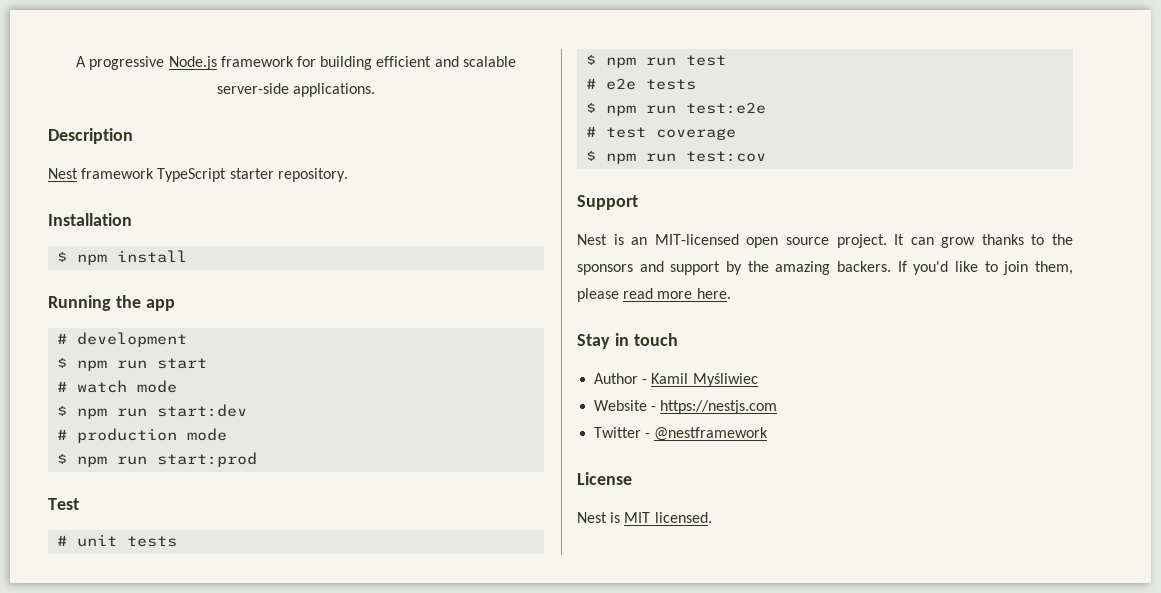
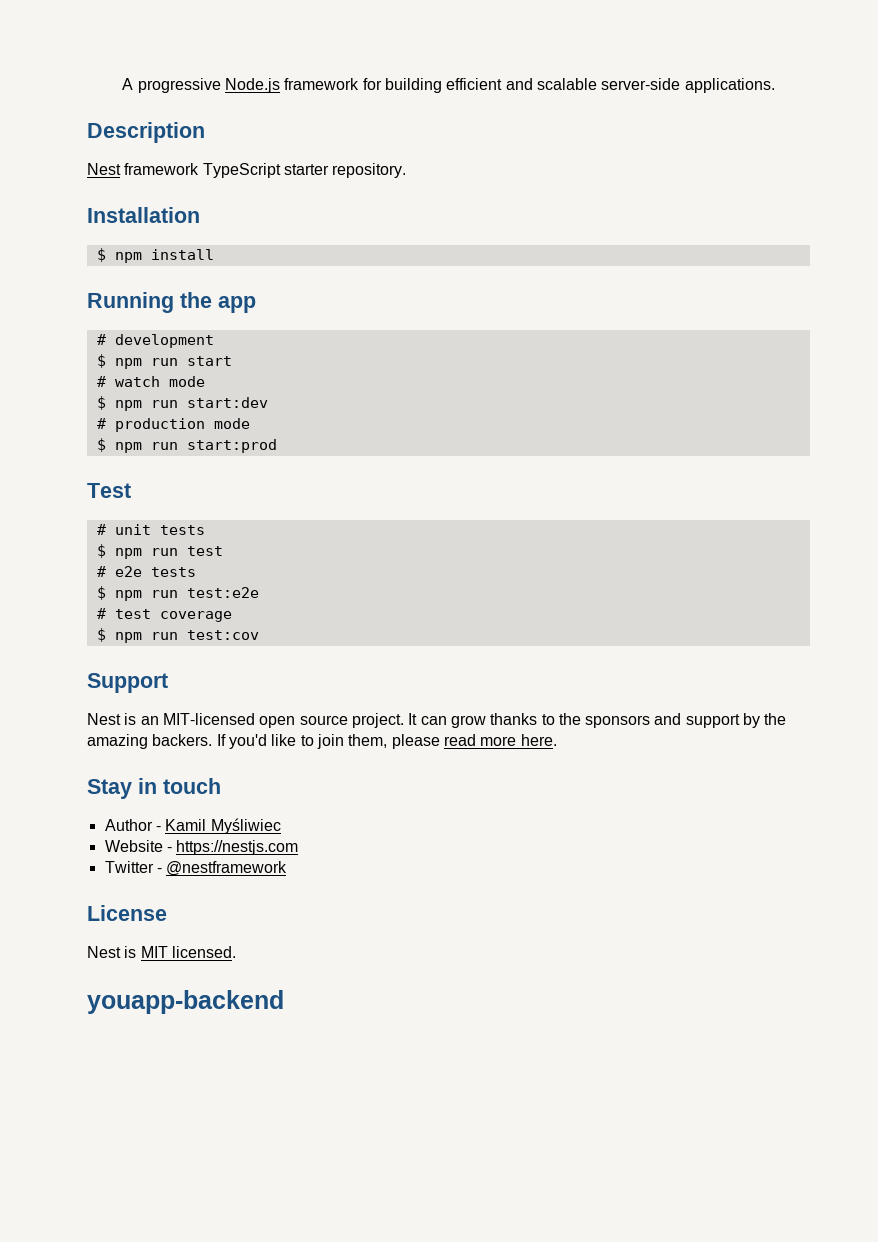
+ youapp-backend

